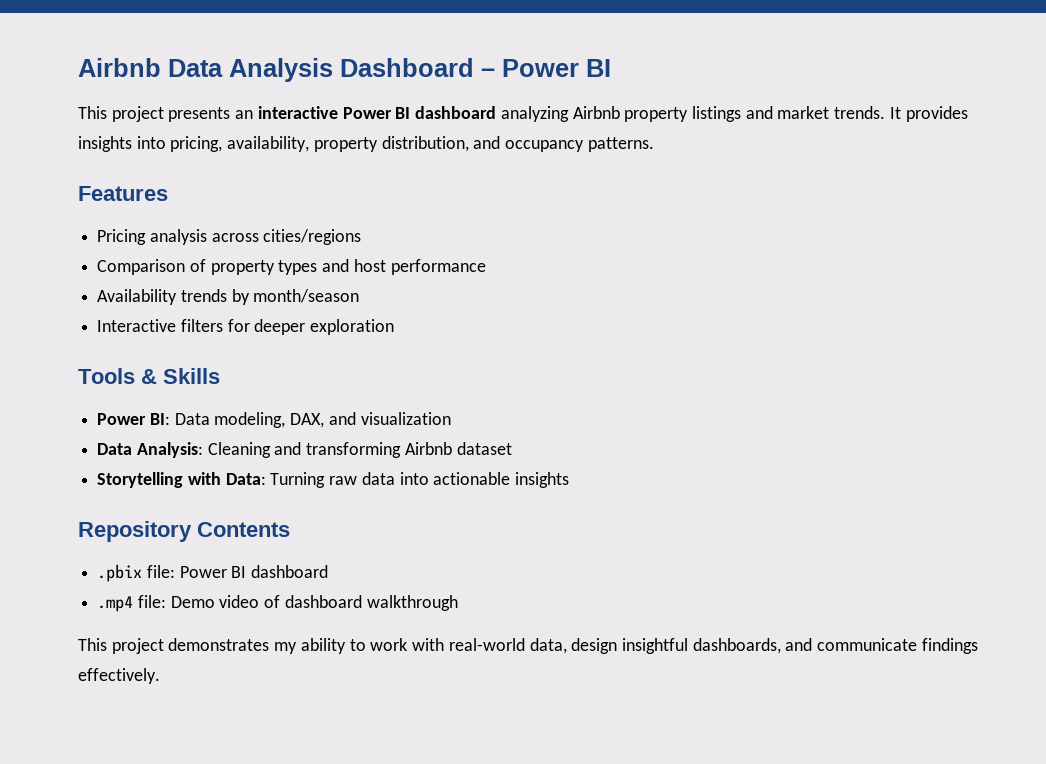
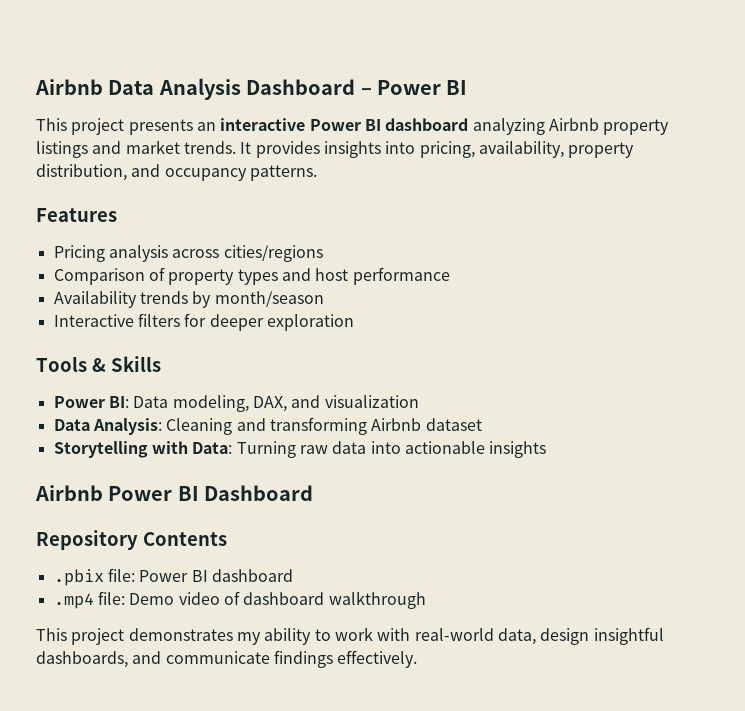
+ Airbnb Power BI Dashboard

